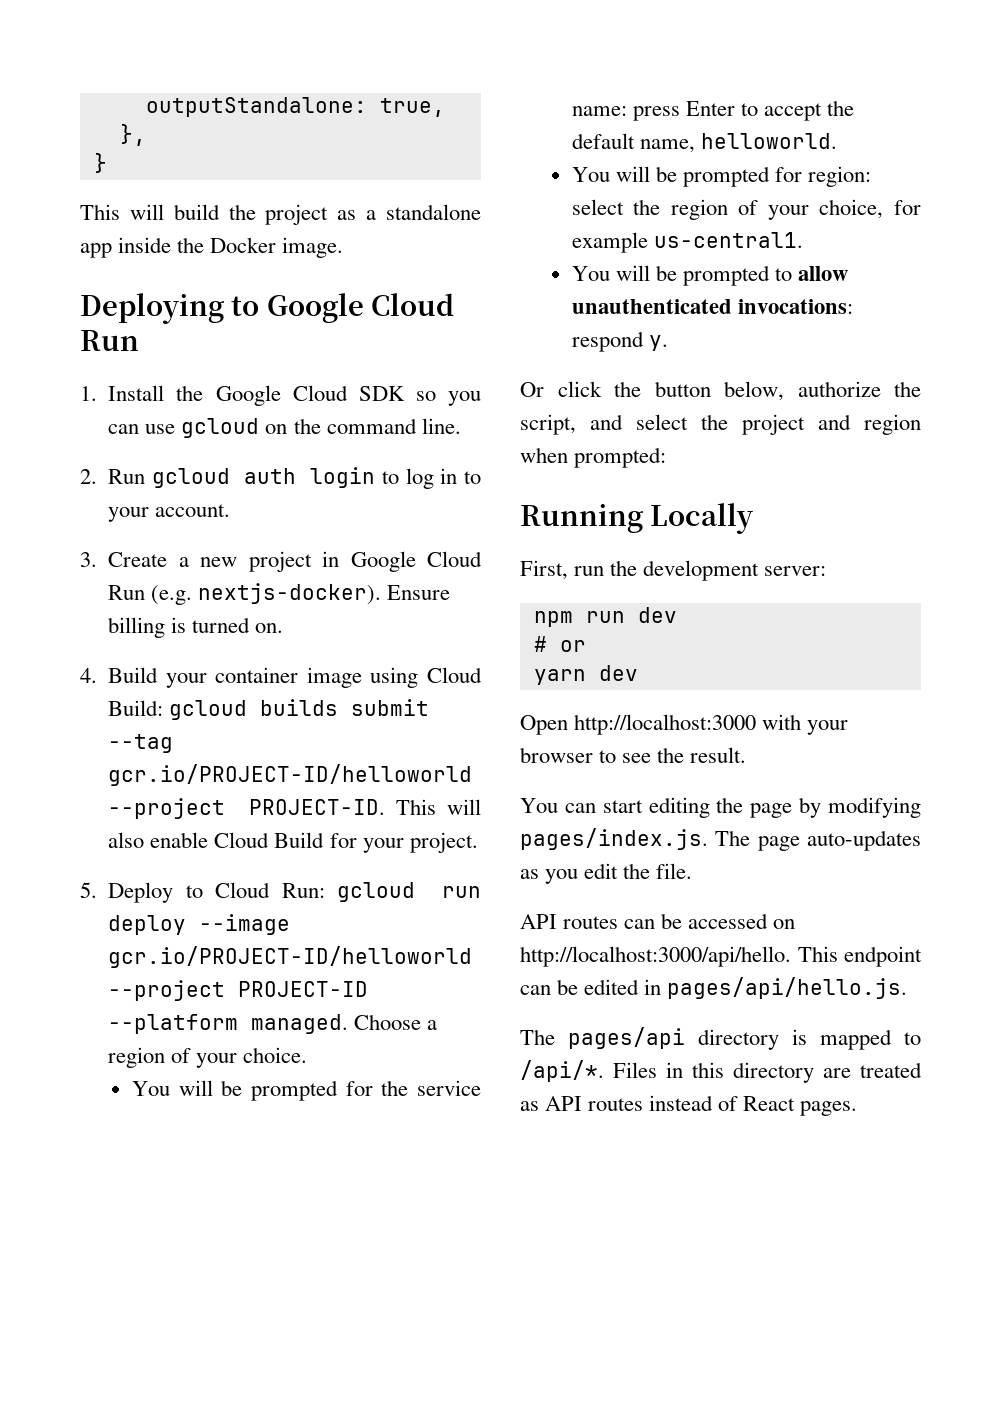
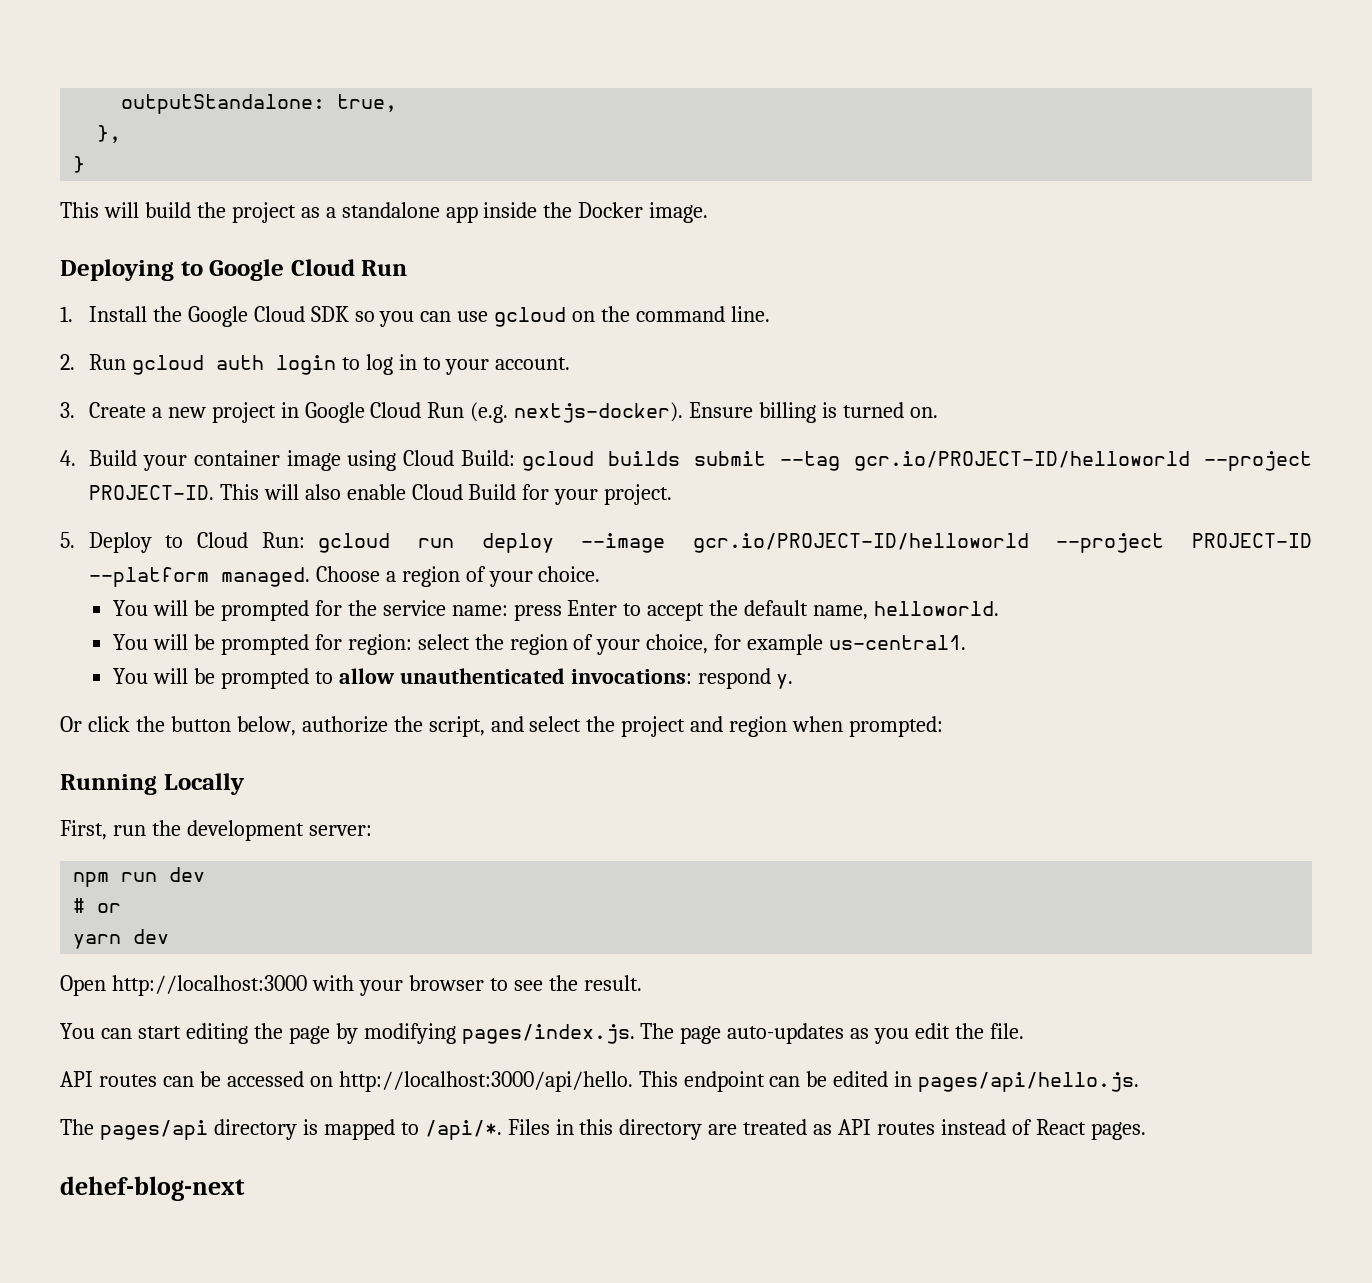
+ dehef-blog-next

